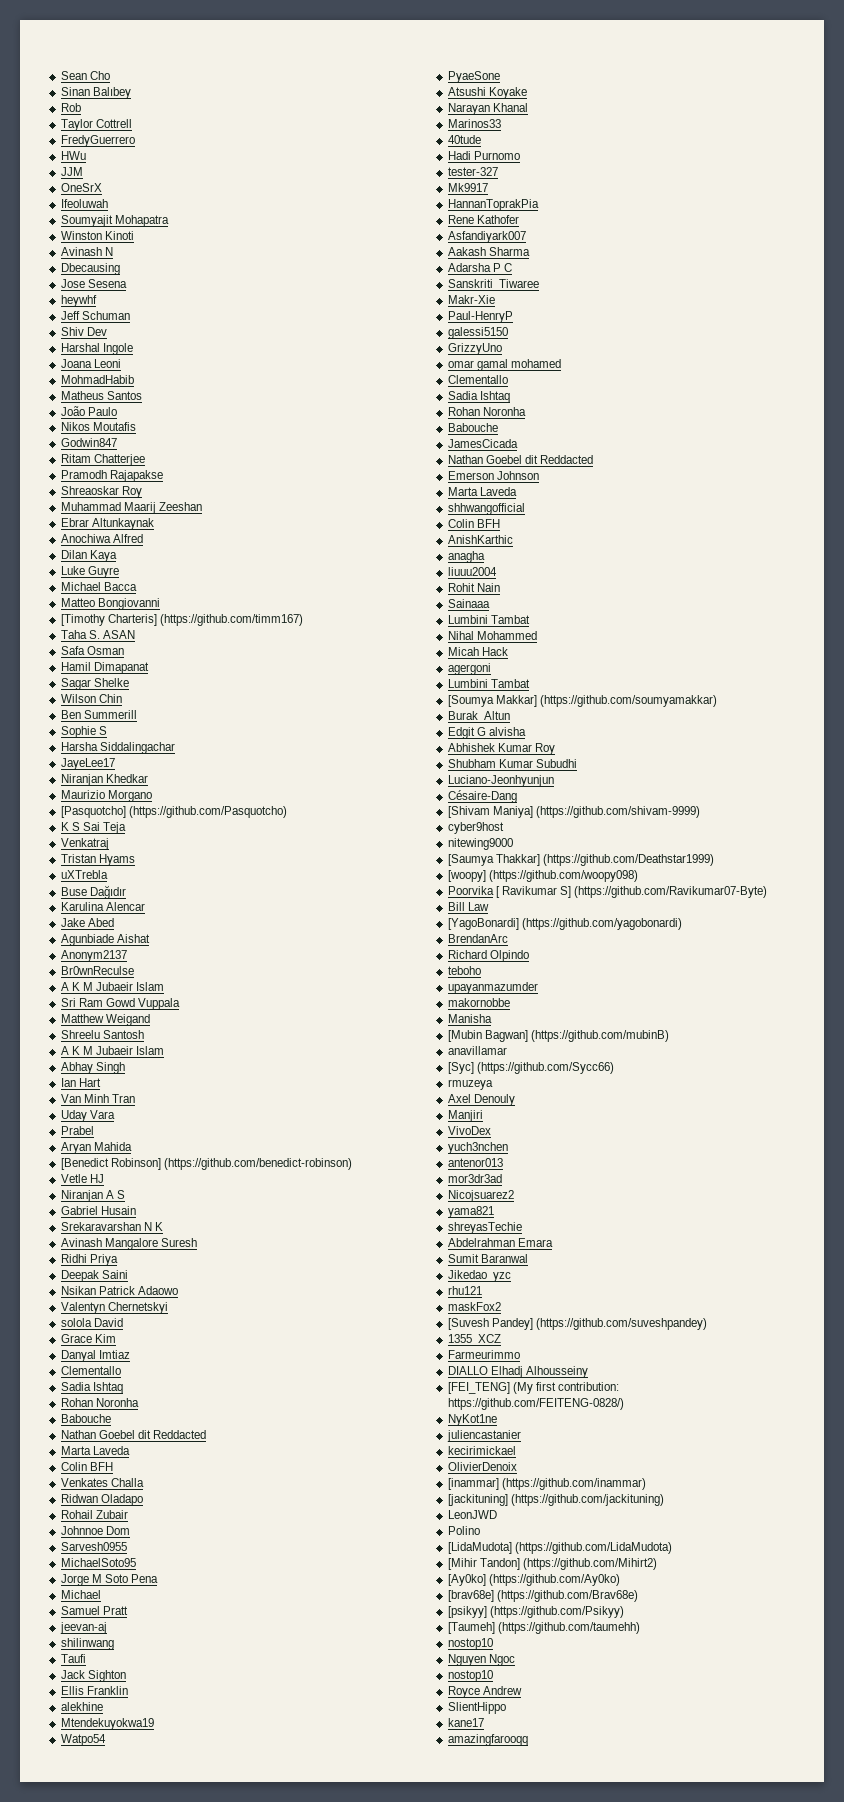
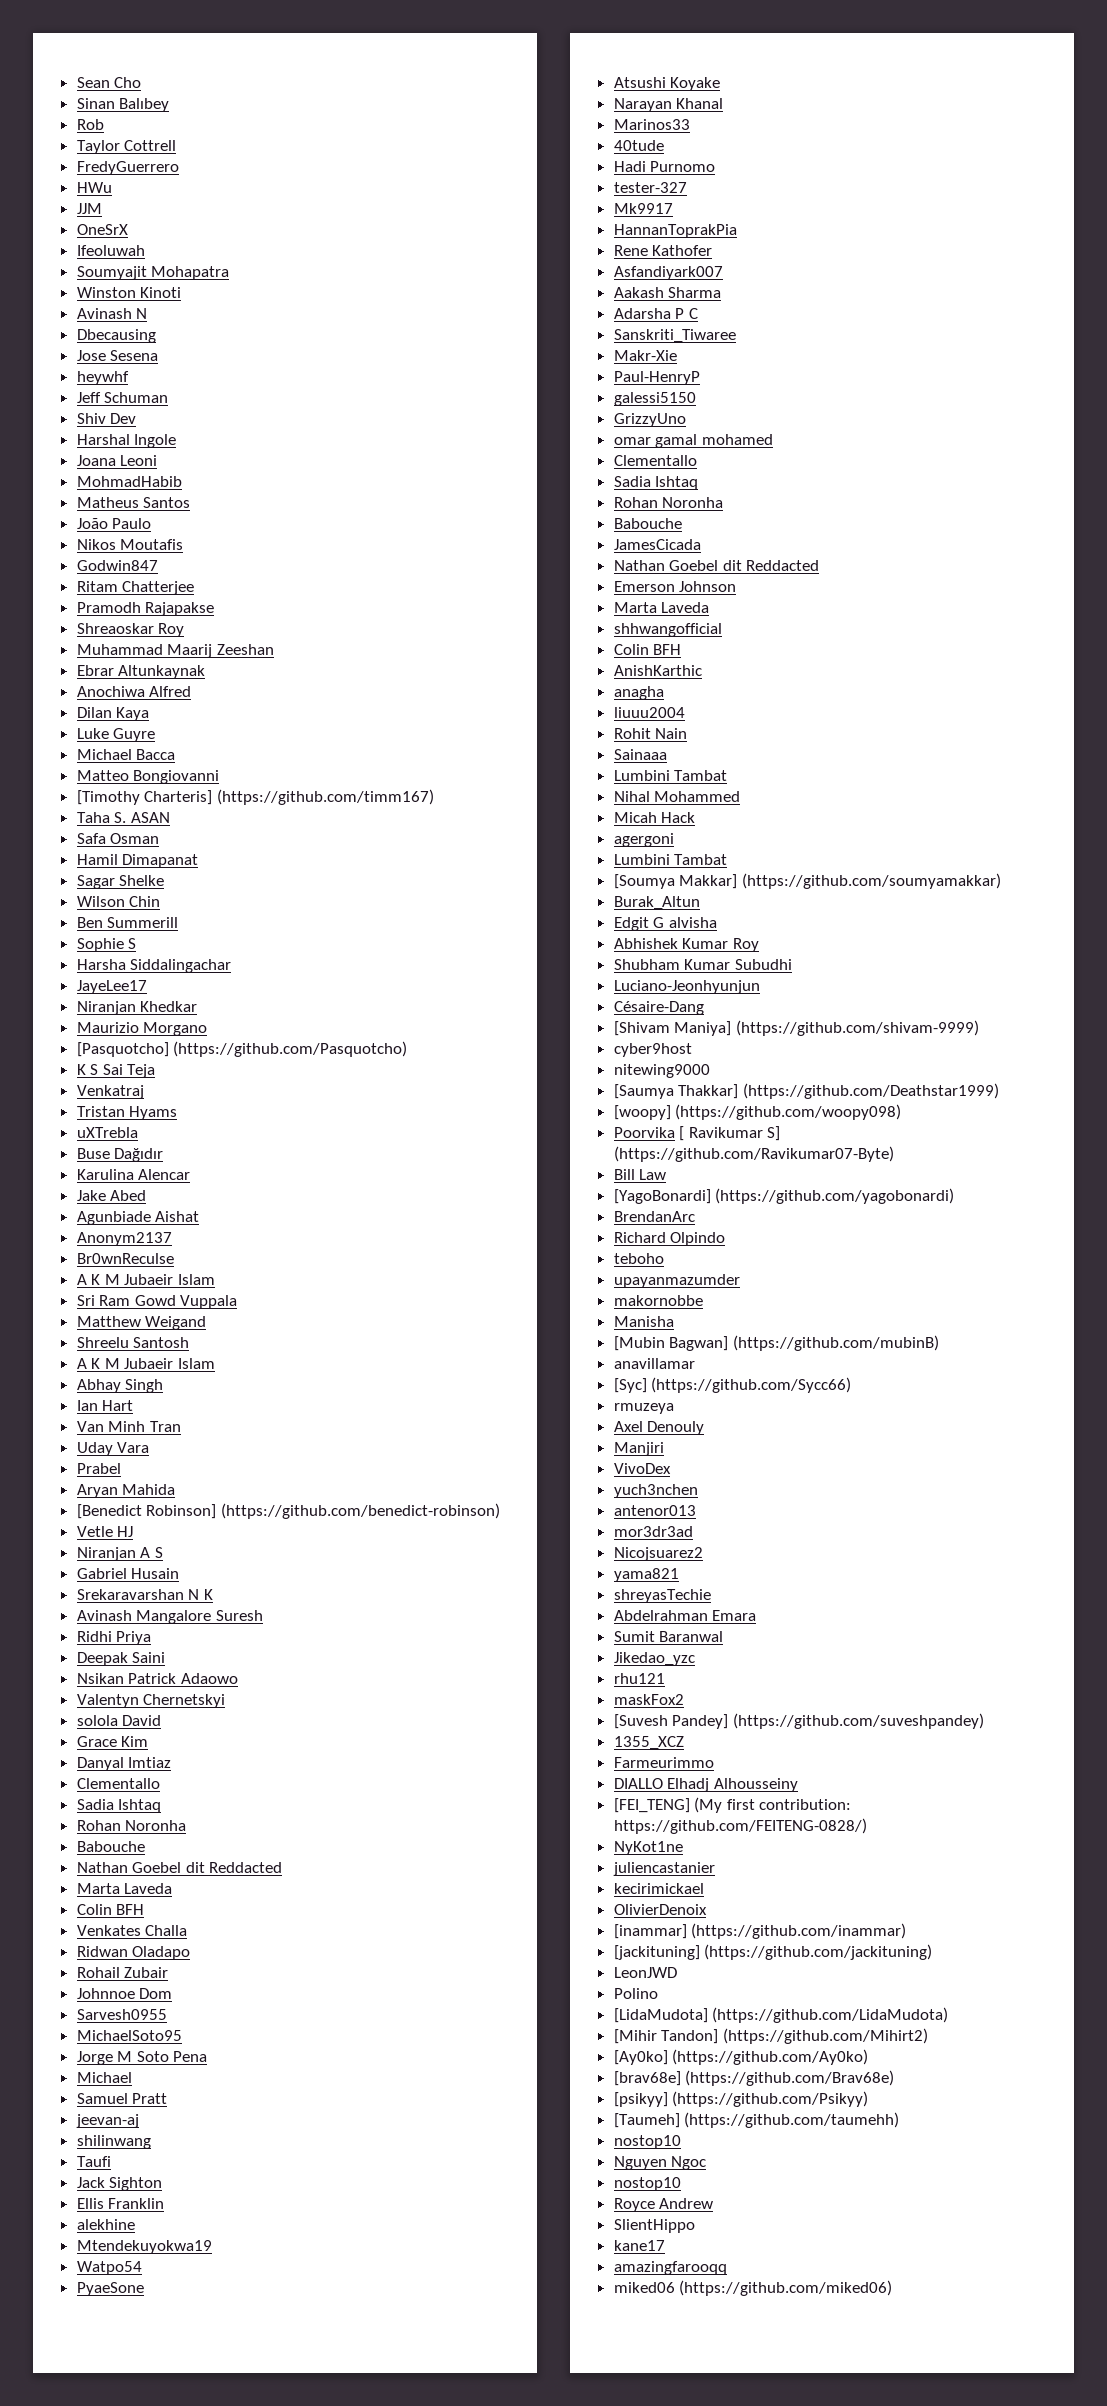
+ miked06 (https://github.com/miked06)

